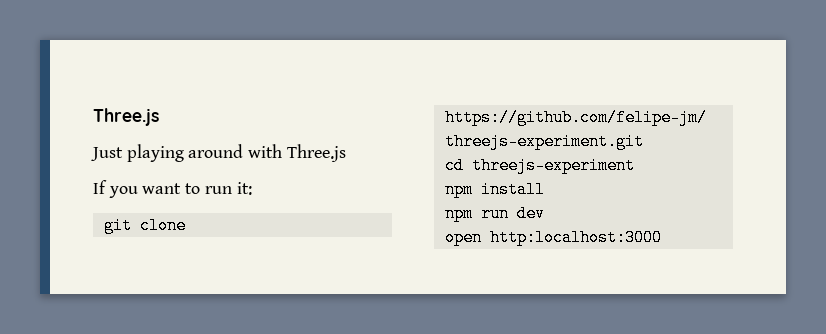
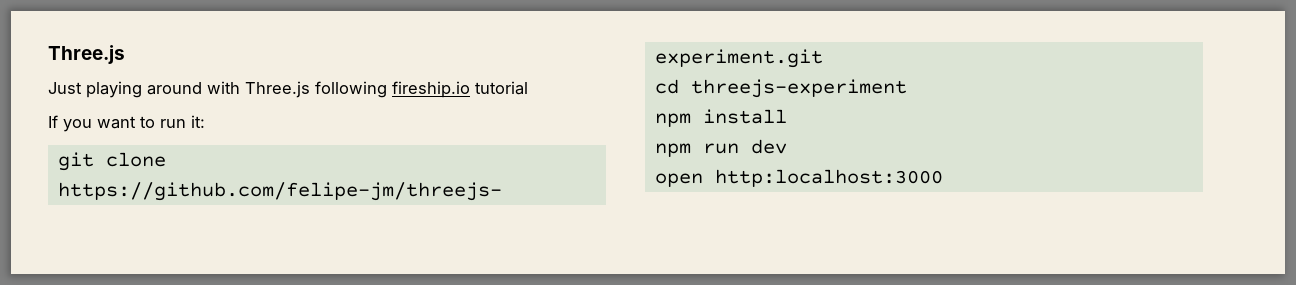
- Just playing around with Three.js
+ Just playing around with Three.js following fireship.io tutorial

